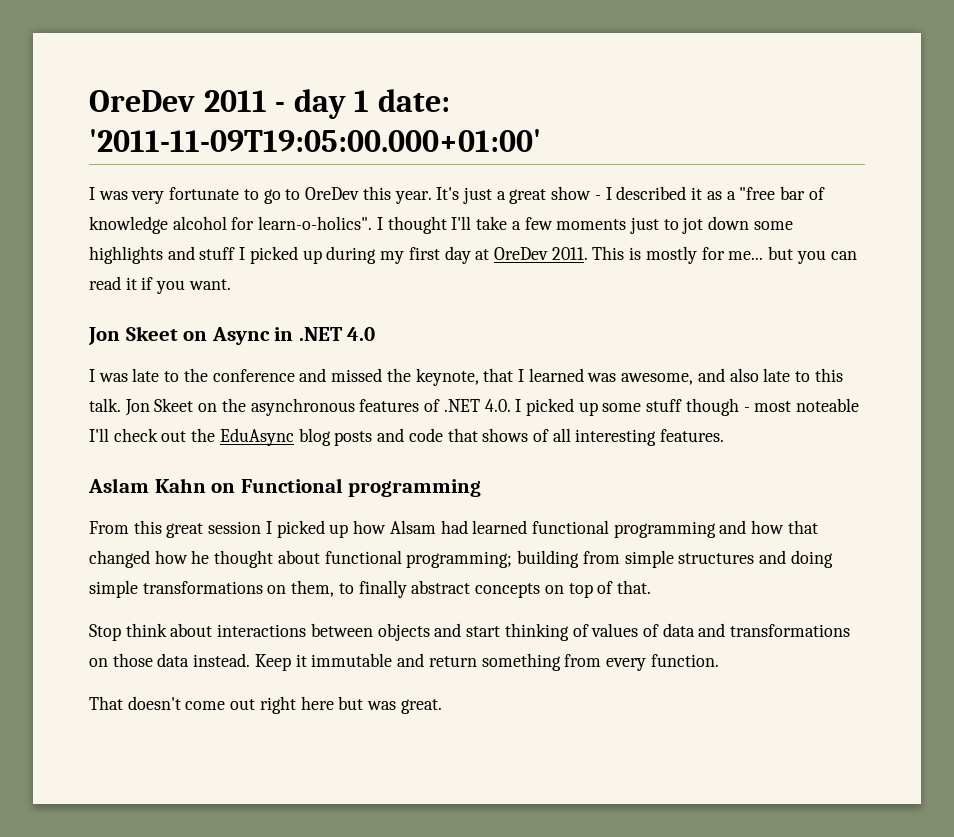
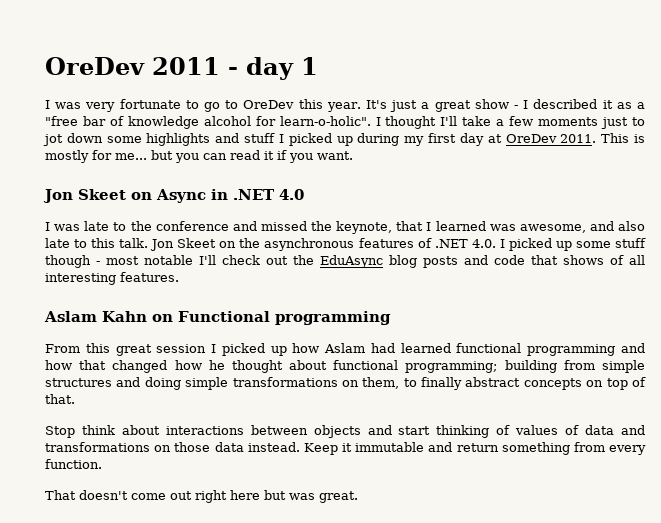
- OreDev 2011 - day 1 date: '2011-11-09T19:05:00.000+01:00'
+ OreDev 2011 - day 1
- It's just a great show - I described it as a "free bar of knowledge alcohol for learn-o-holics".
+ It's just a great show - I described it as a "free bar of knowledge alcohol for learn-o-holic".
- Jon Skeet on the asynchronous features of .NET 4.0. I picked up some stuff though - most noteable I'll check out the EduAsync blog posts and code that shows of all interesting features.
+ Jon Skeet on the asynchronous features of .NET 4.0. I picked up some stuff though - most notable I'll check out the EduAsync blog posts and code that shows of all interesting features.
- From this great session I picked up how Alsam had learned functional programming and how that changed how he thought about functional programming; building from simple structures and doing simple transformations on them, to finally abstract concepts on top of that.
+ From this great session I picked up how Aslam had learned functional programming and how that changed how he thought about functional programming; building from simple structures and doing simple transformations on them, to finally abstract concepts on top of that.

